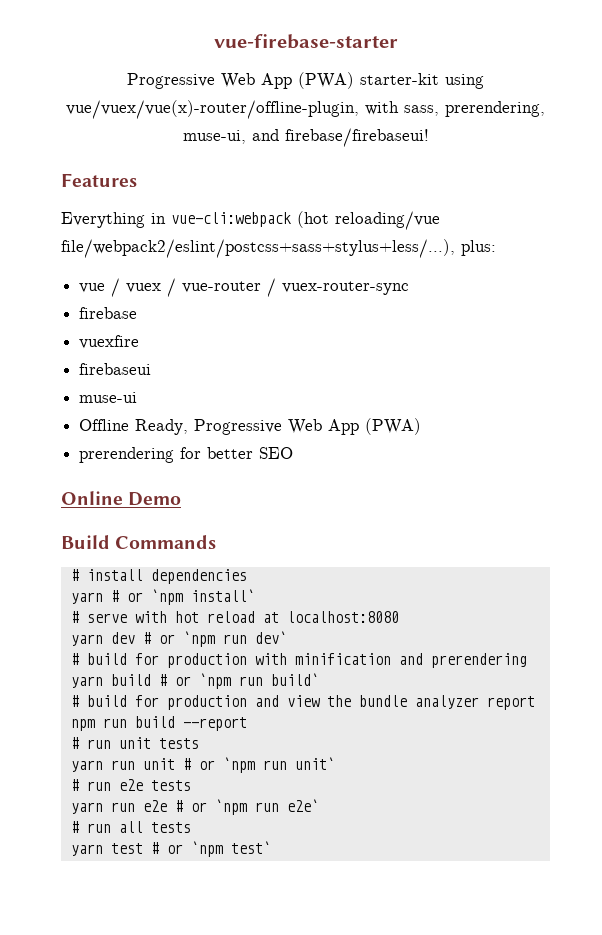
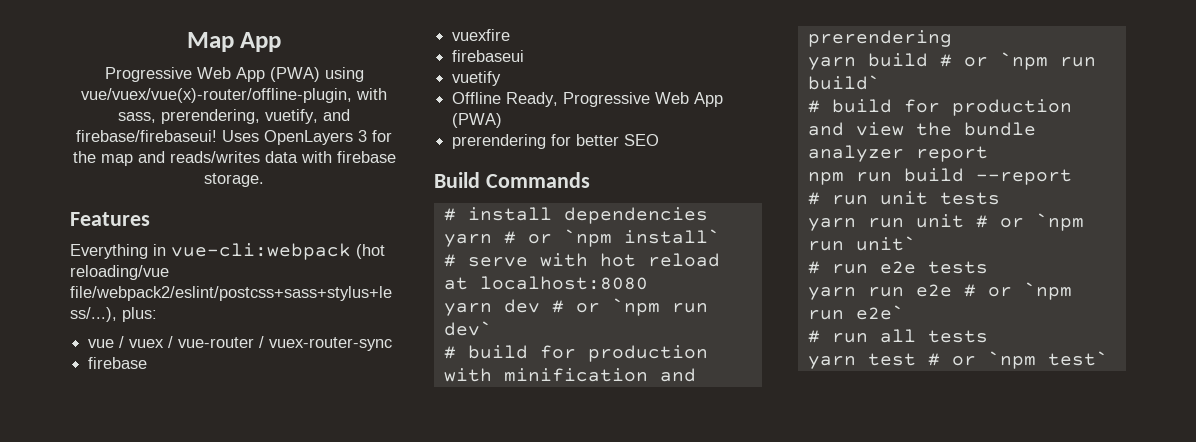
- vue-firebase-starter
- Progressive Web App (PWA) starter-kit using vue/vuex/vue(x)-router/offline-plugin, with sass, prerendering, muse-ui, and firebase/firebaseui!
+ Map App
+ Progressive Web App (PWA) using vue/vuex/vue(x)-router/offline-plugin, with sass, prerendering, vuetify, and firebase/firebaseui! Uses OpenLayers 3 for the map and reads/writes data with firebase storage.
- muse-ui
+ vuetify
- Online Demo

